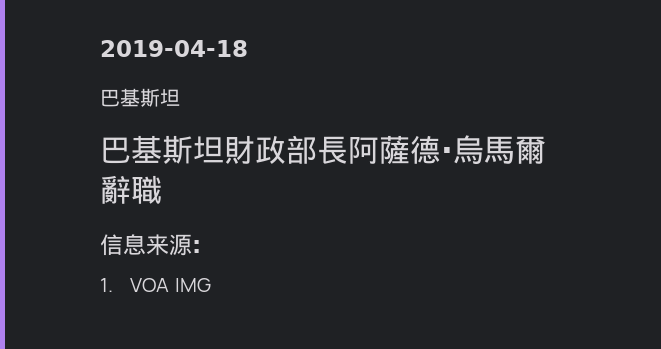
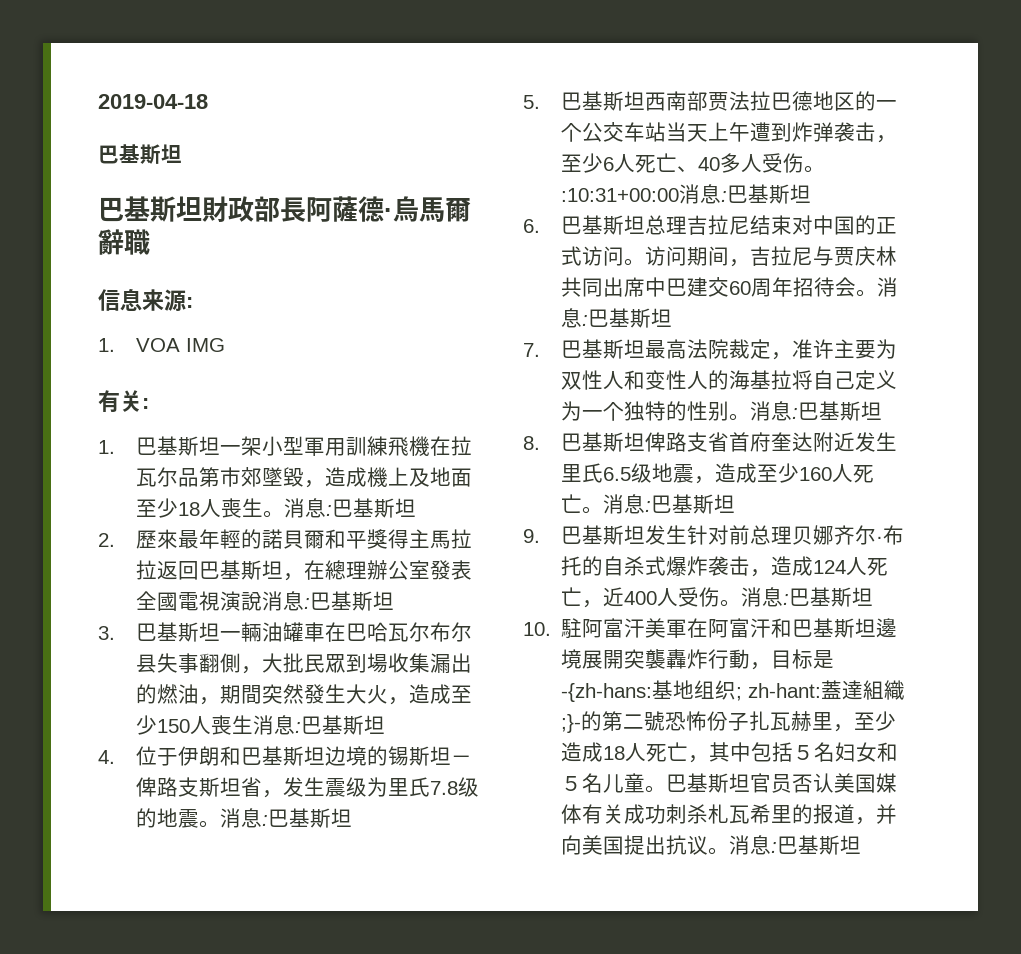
+ 有关:
+ 1.巴基斯坦一架小型軍用訓練飛機在拉瓦尔品第市郊墜毀，造成機上及地面至少18人喪生。消息:巴基斯坦
+ 2.歷來最年輕的諾貝爾和平獎得主馬拉拉返回巴基斯坦，在總理辦公室發表全國電視演說消息:巴基斯坦
+ 3.巴基斯坦一輛油罐車在巴哈瓦尔布尔县失事翻側，大批民眾到場收集漏出的燃油，期間突然發生大火，造成至少150人喪生消息:巴基斯坦
+ 4.位于伊朗和巴基斯坦边境的锡斯坦－俾路支斯坦省，发生震级为里氏7.8级的地震。消息:巴基斯坦
+ 5.巴基斯坦西南部贾法拉巴德地区的一个公交车站当天上午遭到炸弹袭击，至少6人死亡、40多人受伤。:10:31+00:00消息:巴基斯坦
+ 6.巴基斯坦总理吉拉尼结束对中国的正式访问。访问期间，吉拉尼与贾庆林共同出席中巴建交60周年招待会。消息:巴基斯坦
+ 7.巴基斯坦最高法院裁定，准许主要为双性人和变性人的海基拉将自己定义为一个独特的性别。消息:巴基斯坦
+ 8.巴基斯坦俾路支省首府奎达附近发生里氏6.5级地震，造成至少160人死亡。消息:巴基斯坦
+ 9.巴基斯坦发生针对前总理贝娜齐尔·布托的自杀式爆炸袭击，造成124人死亡，近400人受伤。消息:巴基斯坦
+ 10.駐阿富汗美軍在阿富汗和巴基斯坦邊境展開突襲轟炸行動，目标是-{zh-hans:基地组织; zh-hant:蓋達組織;}-的第二號恐怖份子扎瓦赫里，至少造成18人死亡，其中包括５名妇女和５名儿童。巴基斯坦官员否认美国媒体有关成功刺杀札瓦希里的报道，并向美国提出抗议。消息:巴基斯坦

